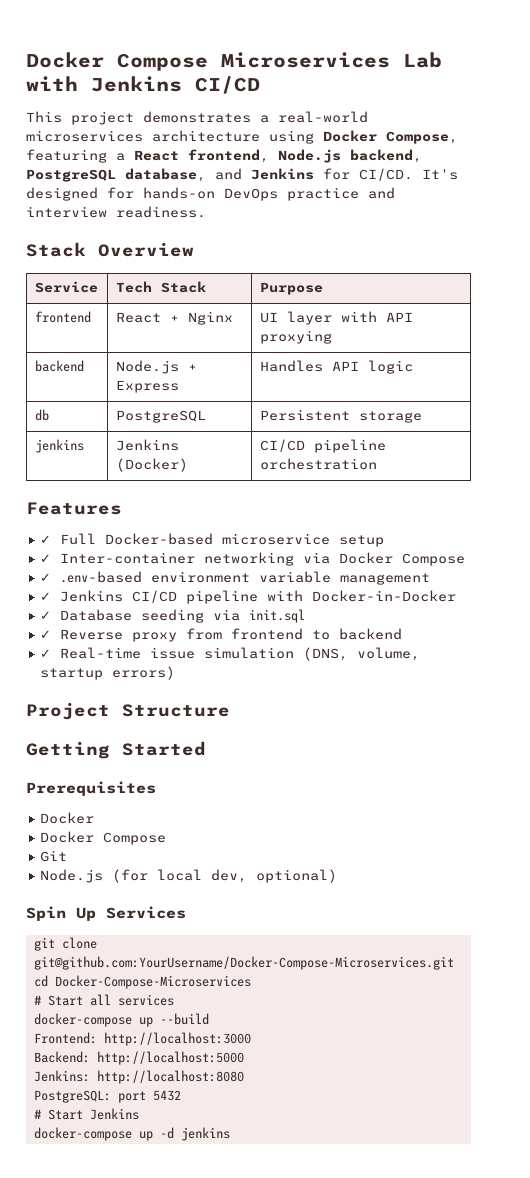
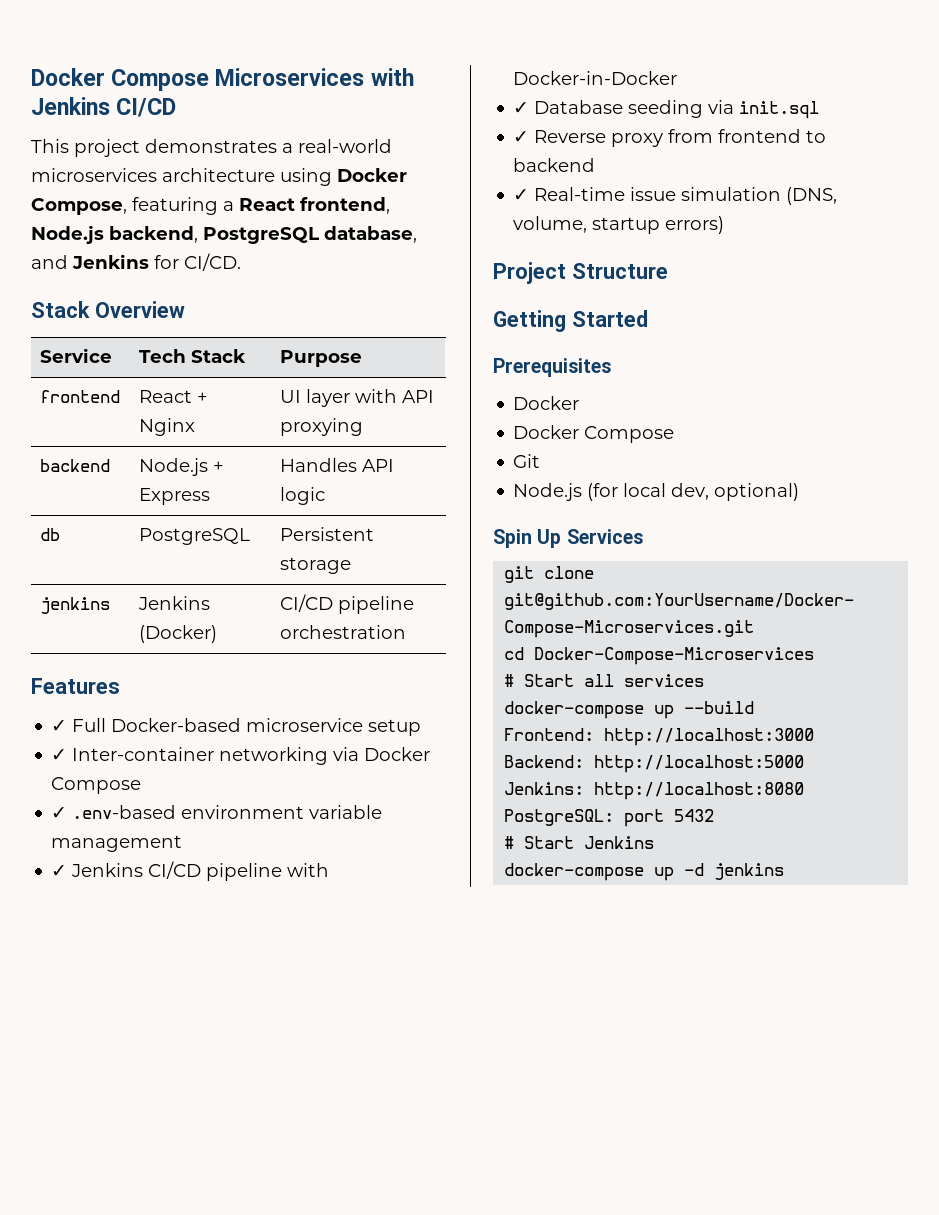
- Docker Compose Microservices Lab with Jenkins CI/CD
+ Docker Compose Microservices with Jenkins CI/CD
- It's designed for hands-on DevOps practice and interview readiness.

